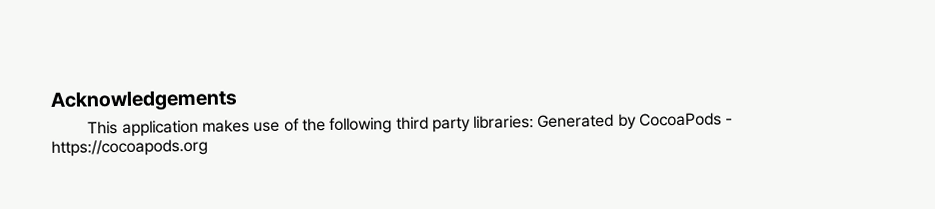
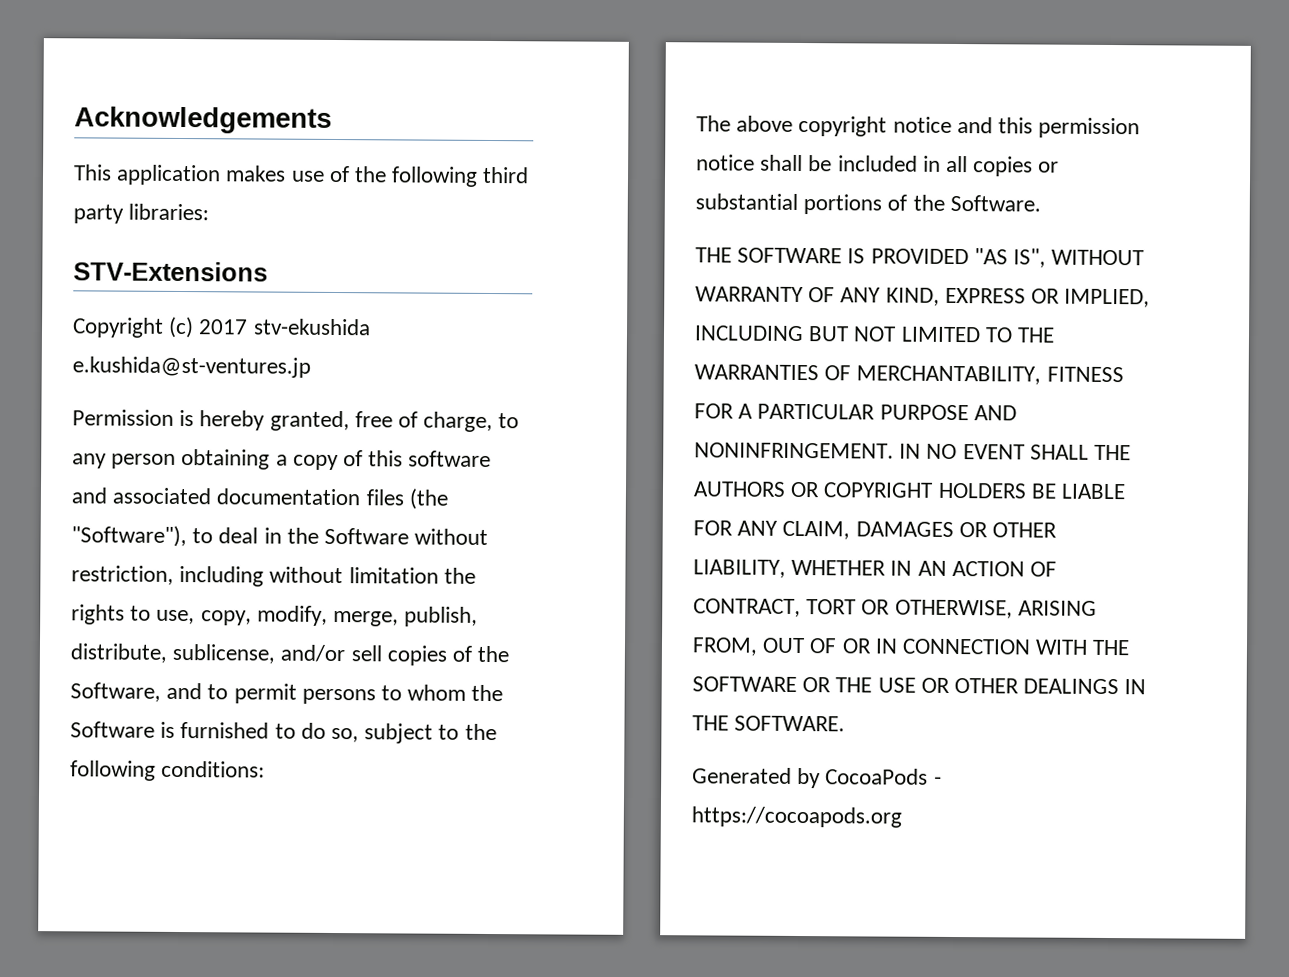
- This application makes use of the following third party libraries: Generated by CocoaPods - https://cocoapods.org
+ This application makes use of the following third party libraries:
+ STV-Extensions
+ Copyright (c) 2017 stv-ekushida e.kushida@st-ventures.jp
+ Permission is hereby granted, free of charge, to any person obtaining a copy of this software and associated documentation files (the "Software"), to deal in the Software without restriction, including without limitation the rights to use, copy, modify, merge, publish, distribute, sublicense, and/or sell copies of the Software, and to permit persons to whom the Software is furnished to do so, subject to the following conditions:
+ The above copyright notice and this permission notice shall be included in all copies or substantial portions of the Software.
+ THE SOFTWARE IS PROVIDED "AS IS", WITHOUT WARRANTY OF ANY KIND, EXPRESS OR IMPLIED, INCLUDING BUT NOT LIMITED TO THE WARRANTIES OF MERCHANTABILITY, FITNESS FOR A PARTICULAR PURPOSE AND NONINFRINGEMENT. IN NO EVENT SHALL THE AUTHORS OR COPYRIGHT HOLDERS BE LIABLE FOR ANY CLAIM, DAMAGES OR OTHER LIABILITY, WHETHER IN AN ACTION OF CONTRACT, TORT OR OTHERWISE, ARISING FROM, OUT OF OR IN CONNECTION WITH THE SOFTWARE OR THE USE OR OTHER DEALINGS IN THE SOFTWARE.
+ Generated by CocoaPods - https://cocoapods.org

